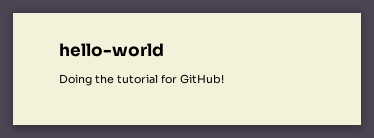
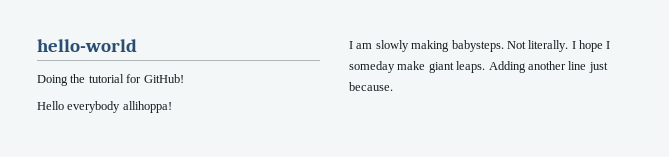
+ Hello everybody allihoppa!
+ I am slowly making babysteps. Not literally. I hope I someday make giant leaps. Adding another line just because.

